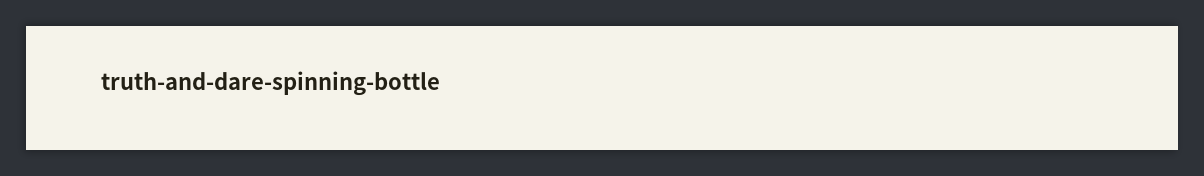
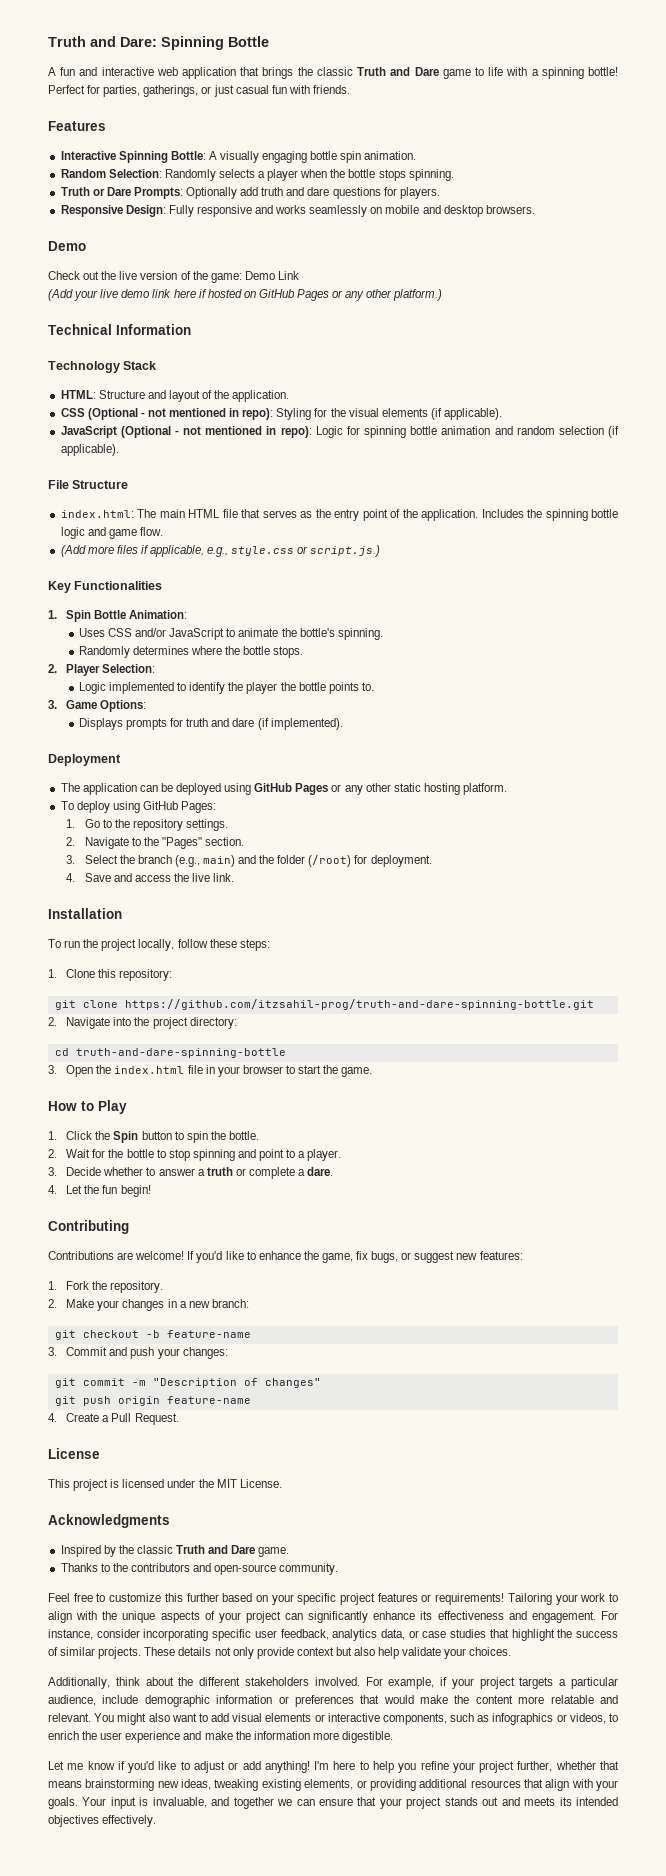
- truth-and-dare-spinning-bottle
+ Truth and Dare: Spinning Bottle
+ A fun and interactive web application that brings the classic Truth and Dare game to life with a spinning bottle! Perfect for parties, gatherings, or just casual fun with friends.
+ Features
+ Interactive Spinning Bottle: A visually engaging bottle spin animation.
+ Random Selection: Randomly selects a player when the bottle stops spinning.
+ Truth or Dare Prompts: Optionally add truth and dare questions for players.
+ Responsive Design: Fully responsive and works seamlessly on mobile and desktop browsers.
+ Demo
+ Check out the live version of the game: Demo Link
+ (Add your live demo link here if hosted on GitHub Pages or any other platform.)
+ Technical Information
+ Technology Stack
+ HTML: Structure and layout of the application.
+ CSS (Optional - not mentioned in repo): Styling for the visual elements (if applicable).
+ JavaScript (Optional - not mentioned in repo): Logic for spinning bottle animation and random selection (if applicable).
+ File Structure
+ index.html: The main HTML file that serves as the entry point of the application. Includes the spinning bottle logic and game flow.
+ (Add more files if applicable, e.g., style.css or script.js.)
+ Key Functionalities
+ 1. Spin Bottle Animation:
+ Uses CSS and/or JavaScript to animate the bottle's spinning.
+ Randomly determines where the bottle stops.
+ 2. Player Selection:
+ Logic implemented to identify the player the bottle points to.
+ 3. Game Options:
+ Displays prompts for truth and dare (if implemented).
+ Deployment
+ The application can be deployed using GitHub Pages or any other static hosting platform.
+ To deploy using GitHub Pages:
+ 1. Go to the repository settings.
+ 2. Navigate to the "Pages" section.
+ 3. Select the branch (e.g., main) and the folder (/root) for deployment.
+ 4. Save and access the live link.
+ Installation
+ To run the project locally, follow these steps:
+ 1. Clone this repository:
+ git clone https://github.com/itzsahil-prog/truth-and-dare-spinning-bottle.git
+ 2. Navigate into the project directory:
+ cd truth-and-dare-spinning-bottle
+ 3. Open the index.html file in your browser to start the game.
+ How to Play
+ 1. Click the Spin button to spin the bottle.
+ 2. Wait for the bottle to stop spinning and point to a player.
+ 3. Decide whether to answer a truth or complete a dare.
+ 4. Let the fun begin!
+ Contributing
+ Contributions are welcome! If you'd like to enhance the game, fix bugs, or suggest new features:
+ 1. Fork the repository.
+ 2. Make your changes in a new branch:
+ git checkout -b feature-name
+ 3. Commit and push your changes:
+ git commit -m "Description of changes"
+ git push origin feature-name
+ 4. Create a Pull Request.
+ License
+ This project is licensed under the MIT License.
+ Acknowledgments
+ Inspired by the classic Truth and Dare game.
+ Thanks to the contributors and open-source community.
+ Feel free to customize this further based on your specific project features or requirements! Tailoring your work to align with the unique aspects of your project can significantly enhance its effectiveness and engagement. For instance, consider incorporating specific user feedback, analytics data, or case studies that highlight the success of similar projects. These details not only provide context but also help validate your choices.
+ Additionally, think about the different stakeholders involved. For example, if your project targets a particular audience, include demographic information or preferences that would make the content more relatable and relevant. You might also want to add visual elements or interactive components, such as infographics or videos, to enrich the user experience and make the information more digestible.
+ Let me know if you'd like to adjust or add anything! I'm here to help you refine your project further, whether that means brainstorming new ideas, tweaking existing elements, or providing additional resources that align with your goals. Your input is invaluable, and together we can ensure that your project stands out and meets its intended objectives effectively.

